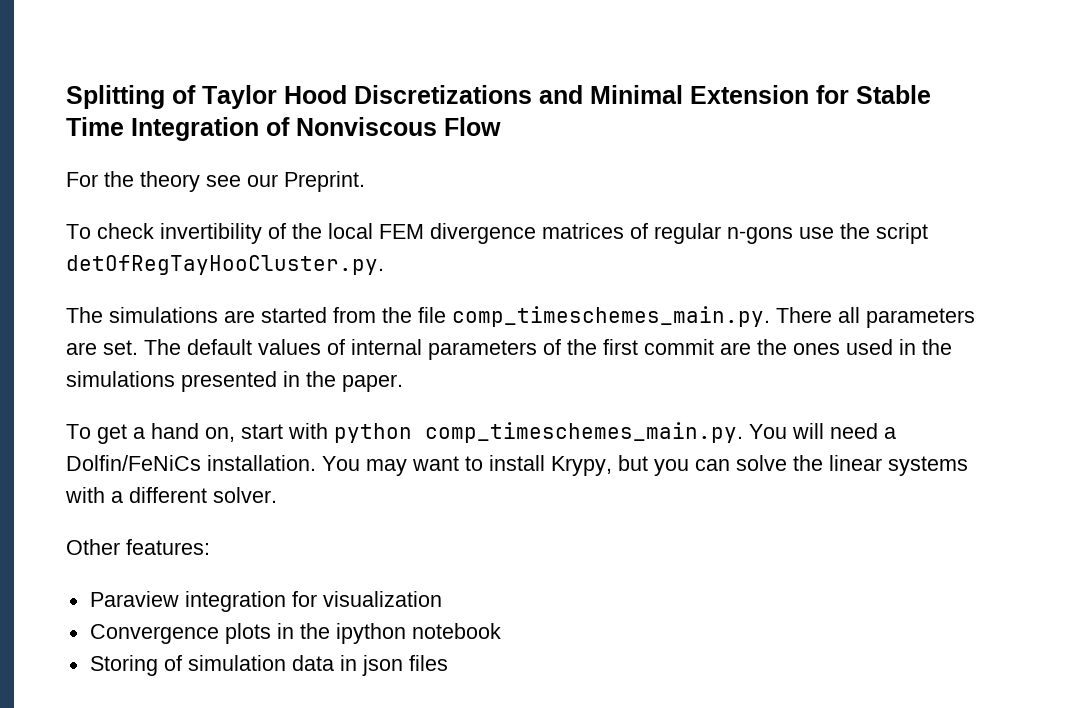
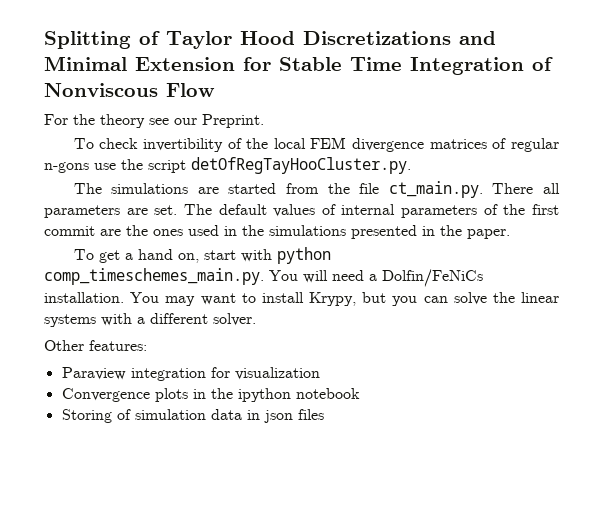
- The simulations are started from the file comp_timeschemes_main.py. There all parameters are set.
+ The simulations are started from the file ct_main.py. There all parameters are set.

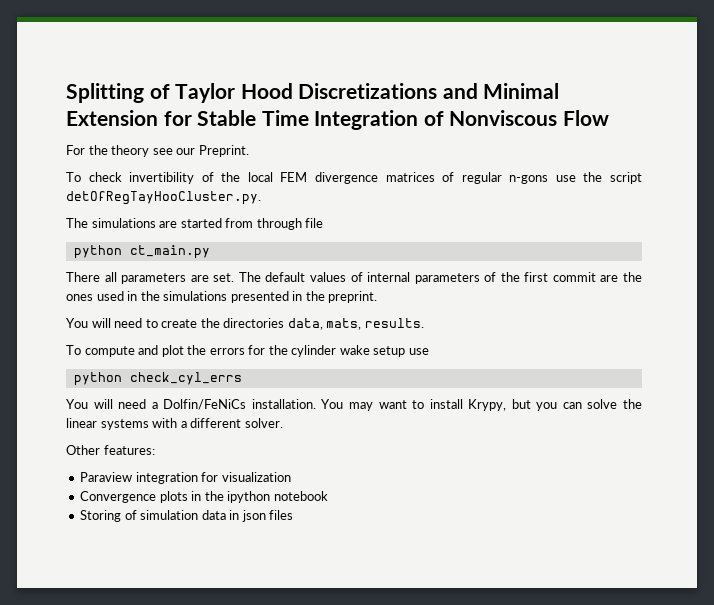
- The simulations are started from the file ct_main.py. There all parameters are set.
+ The simulations are started from through file
+ python ct_main.py
+ There all parameters are set.
- The default values of internal parameters of the first commit are the ones used in the simulations presented in the paper.
- To get a hand on, start with python comp_timeschemes_main.py. You will need a Dolfin/FeNiCs installation.
+ The default values of internal parameters of the first commit are the ones used in the simulations presented in the preprint.
+ You will need to create the directories data, mats, results.
+ To compute and plot the errors for the cylinder wake setup use
+ python check_cyl_errs
+ You will need a Dolfin/FeNiCs installation.

